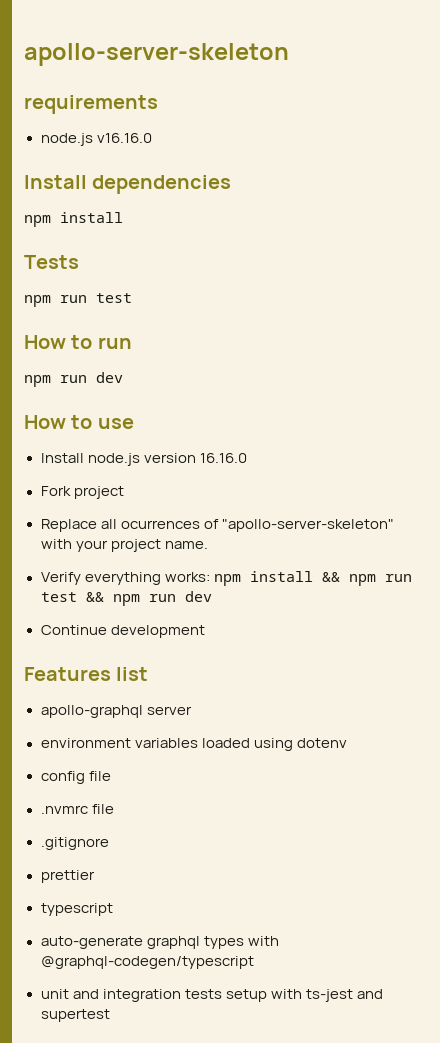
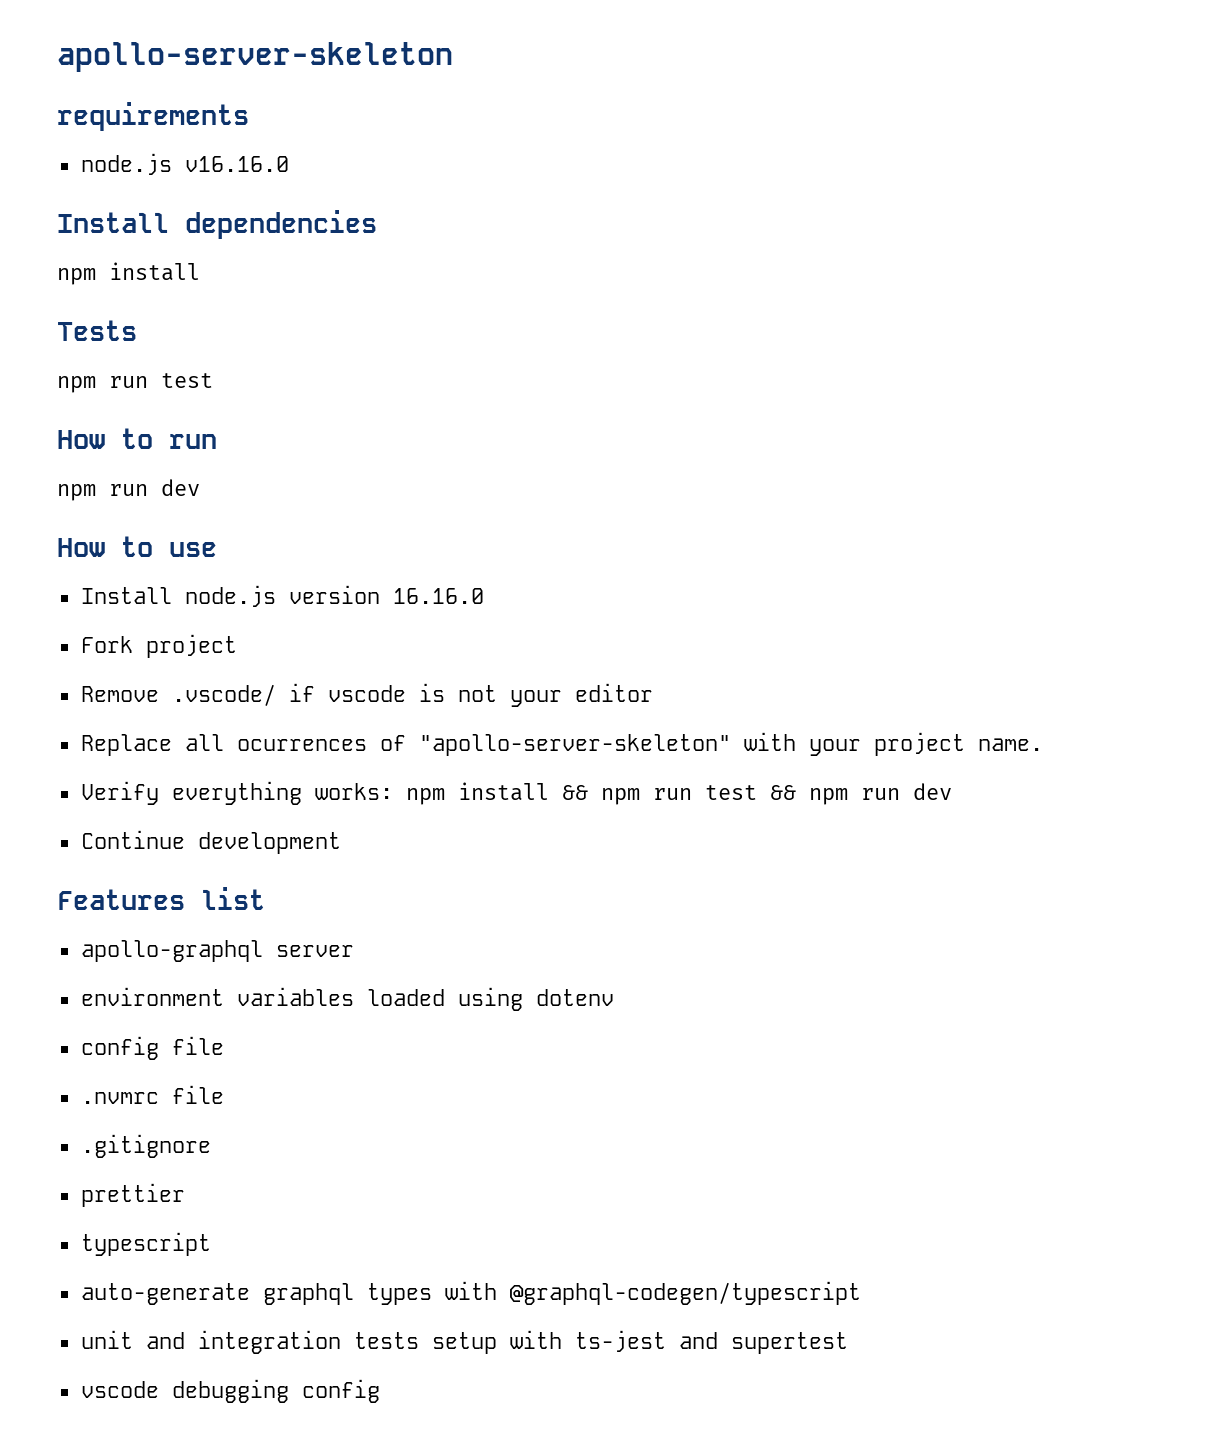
+ Remove .vscode/ if vscode is not your editor
+ vscode debugging config

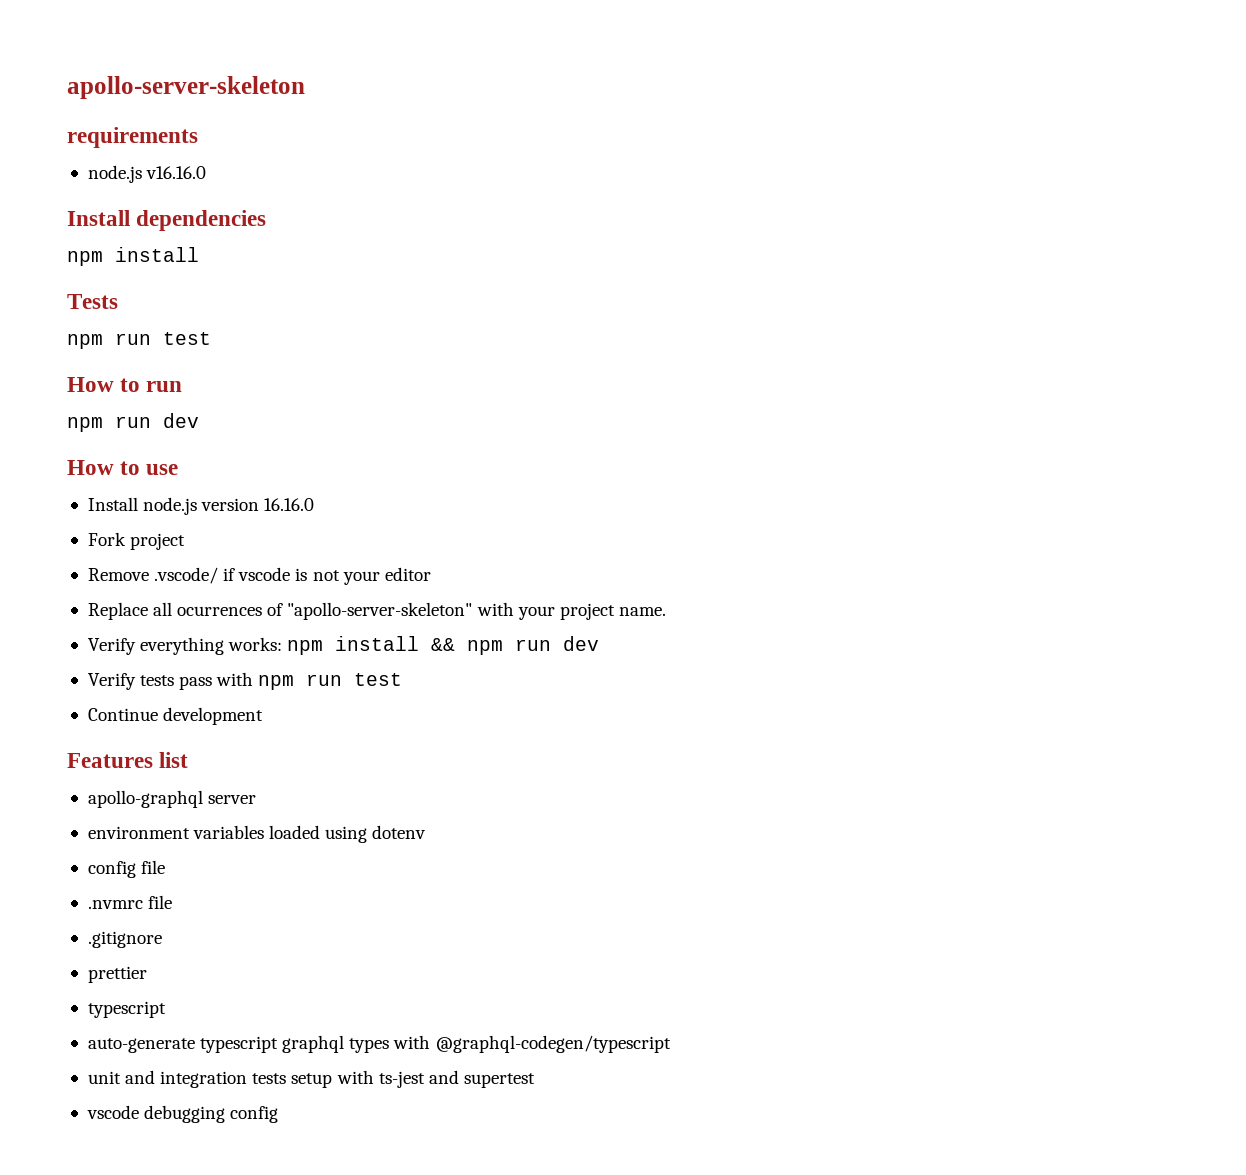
- Verify everything works: npm install && npm run test && npm run dev
+ Verify everything works: npm install && npm run dev
+ Verify tests pass with npm run test
- auto-generate graphql types with @graphql-codegen/typescript
+ auto-generate typescript graphql types with @graphql-codegen/typescript

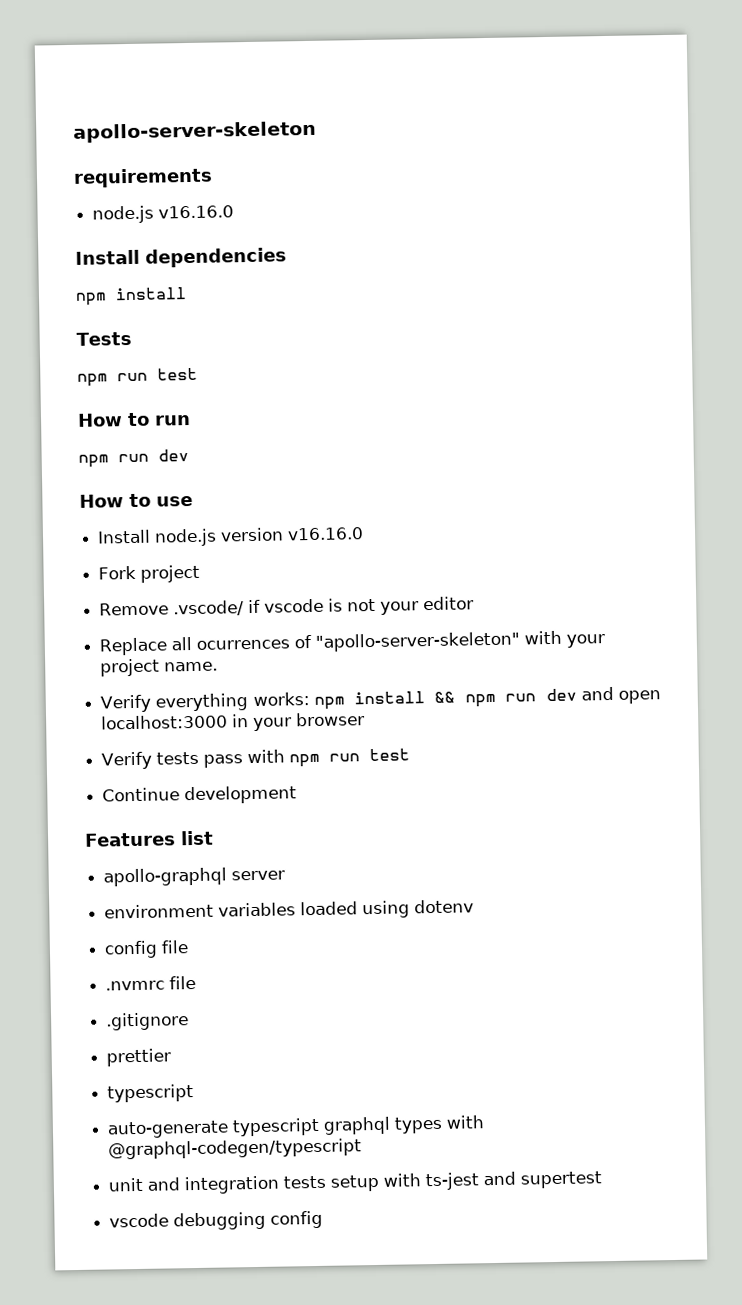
- Install node.js version 16.16.0
+ Install node.js version v16.16.0
- Verify everything works: npm install && npm run dev
+ Verify everything works: npm install && npm run dev and open localhost:3000 in your browser

